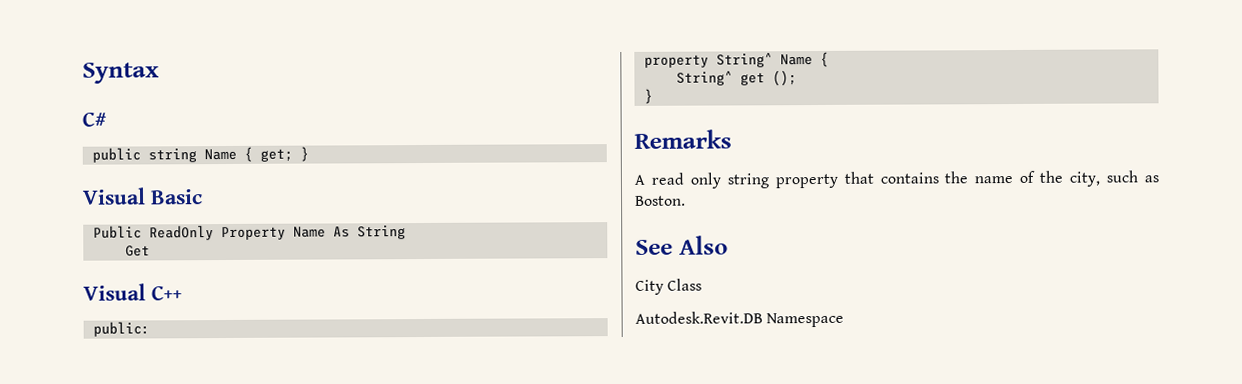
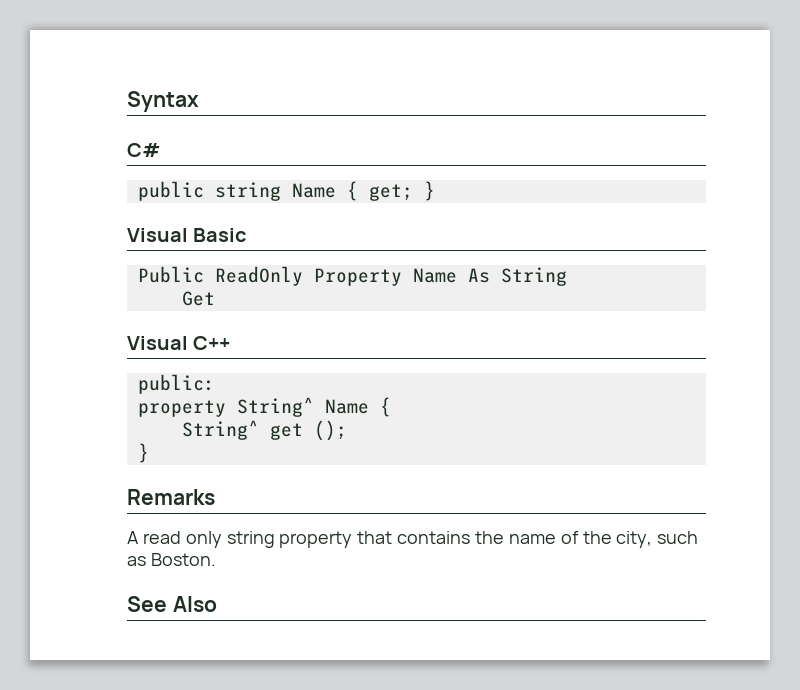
- City Class
- Autodesk.Revit.DB Namespace

